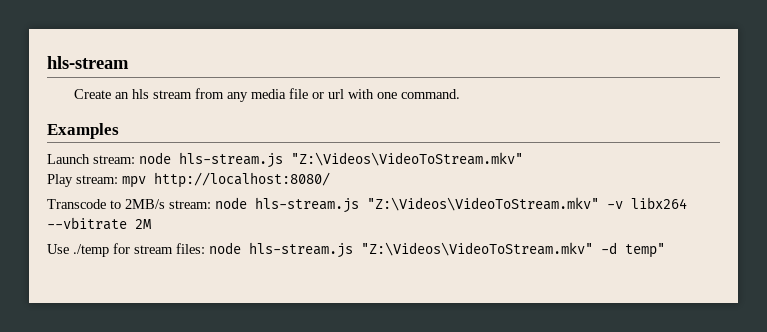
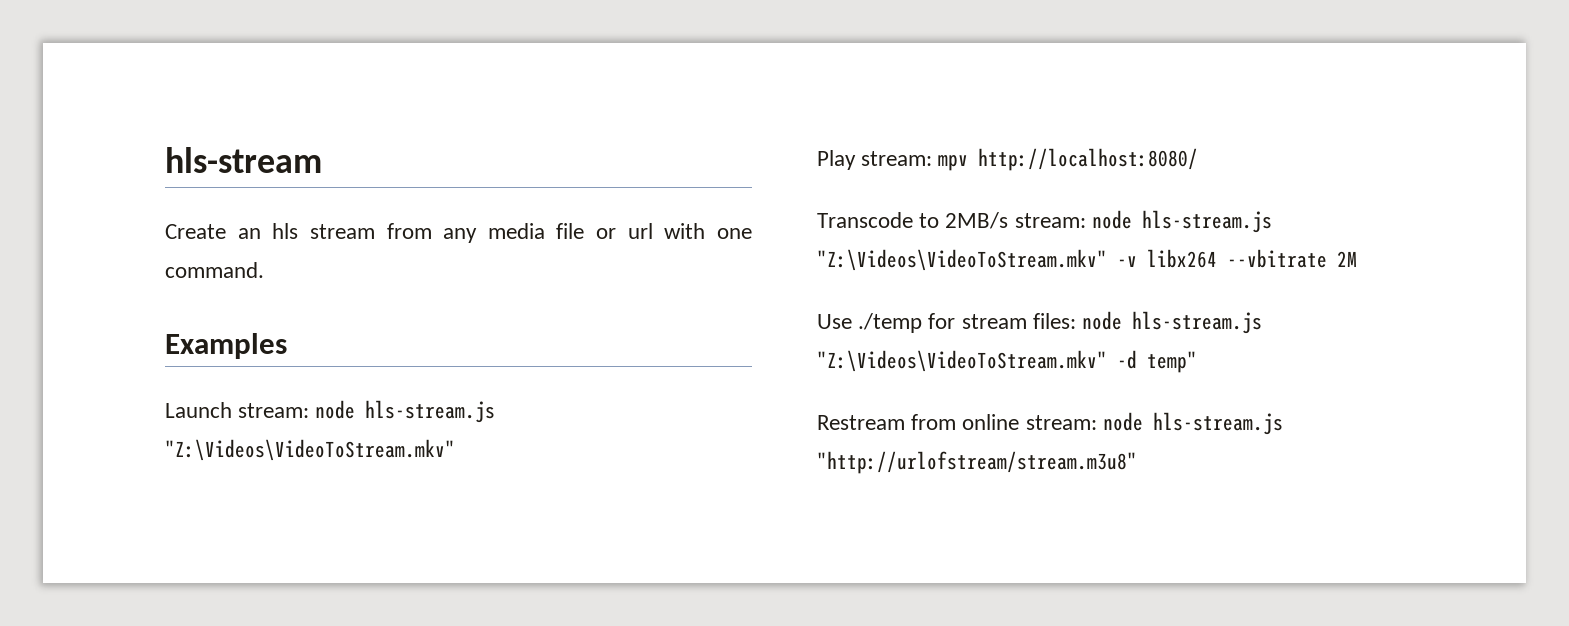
+ Restream from online stream: node hls-stream.js "http://urlofstream/stream.m3u8"

